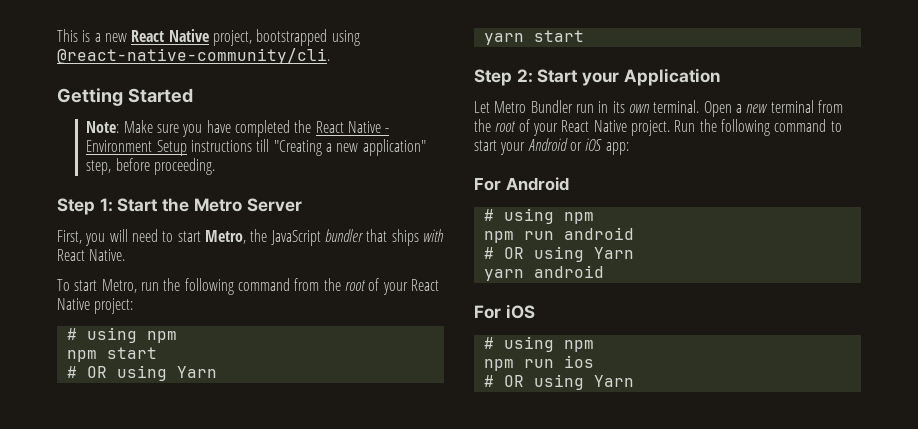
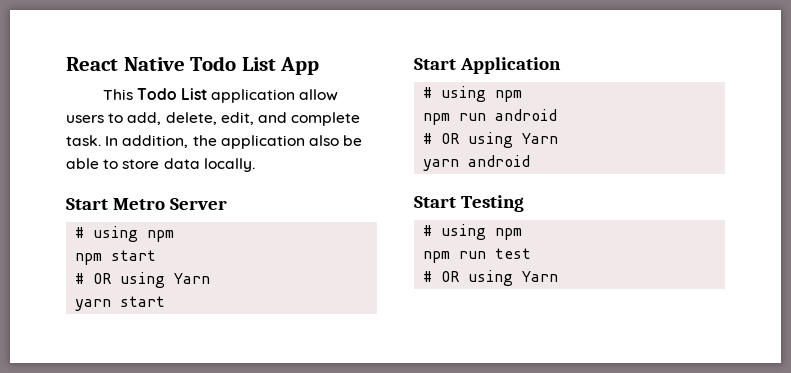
- This is a new React Native project, bootstrapped using @react-native-community/cli.
- Getting Started
- Note: Make sure you have completed the React Native - Environment Setup instructions till "Creating a new application" step, before proceeding.
- Step 1: Start the Metro Server
- First, you will need to start Metro, the JavaScript bundler that ships with React Native.
- To start Metro, run the following command from the root of your React Native project:
+ React Native Todo List App
+ This Todo List application allow users to add, delete, edit, and complete task. In addition, the application also be able to store data locally.
+ Start Metro Server
- Step 2: Start your Application
- Let Metro Bundler run in its own terminal. Open a new terminal from the root of your React Native project. Run the following command to start your Android or iOS app:
- For Android
+ Start Application
- For iOS
+ Start Testing
  # using npm
- npm run ios
+ npm run test

